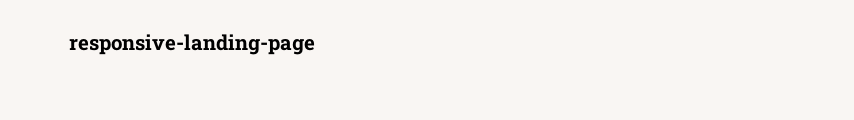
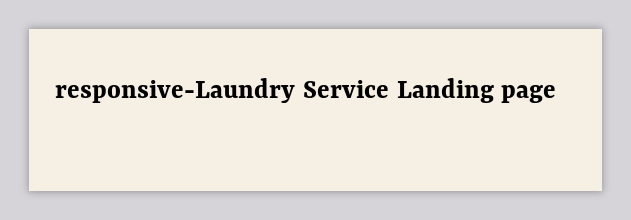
- responsive-landing-page
+ responsive-Laundry Service Landing page

